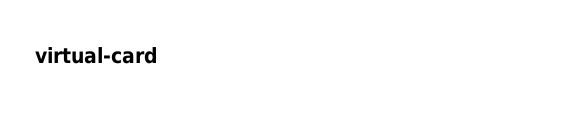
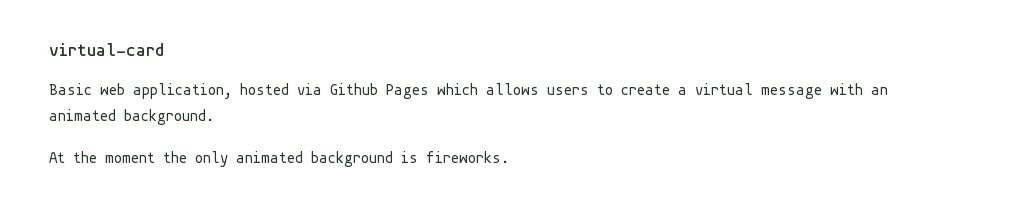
+ Basic web application, hosted via Github Pages which allows users to create a virtual message with an animated background.
+ At the moment the only animated background is fireworks.

